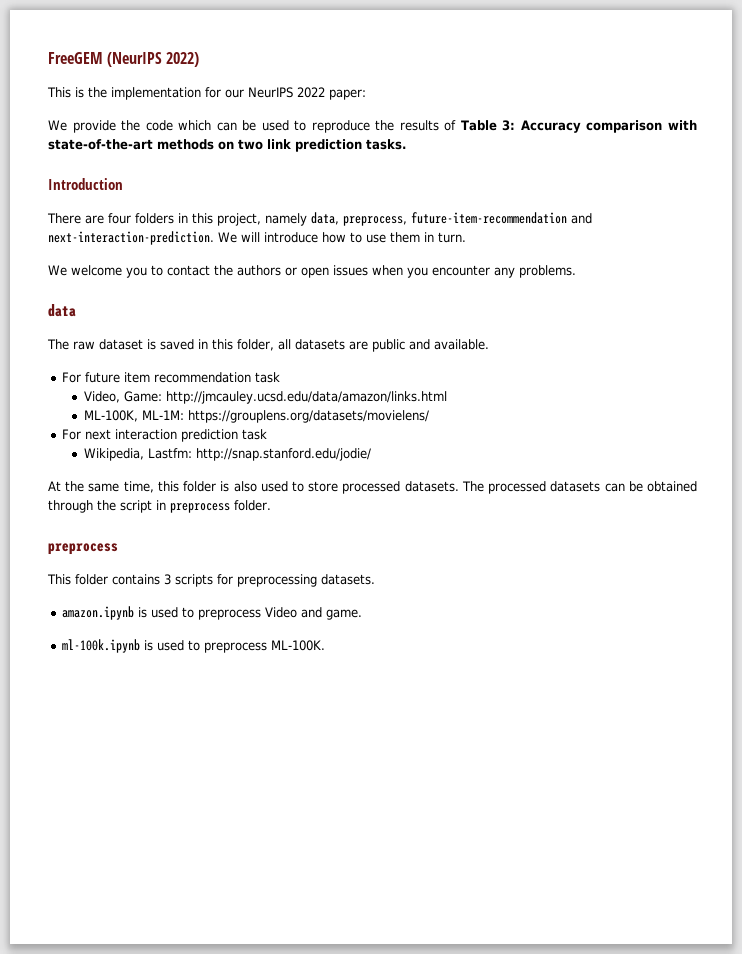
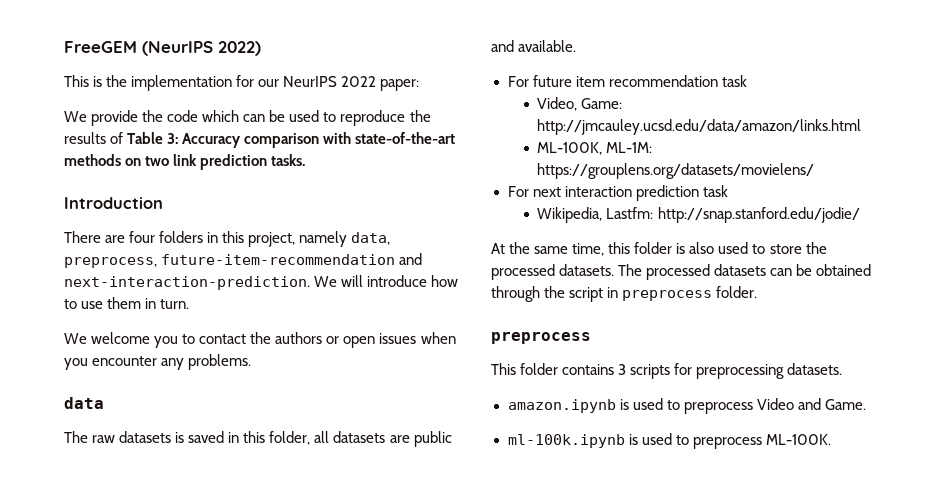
- The raw dataset is saved in this folder, all datasets are public and available.
+ The raw datasets is saved in this folder, all datasets are public and available.
- At the same time, this folder is also used to store processed datasets.
+ At the same time, this folder is also used to store the processed datasets.
- amazon.ipynb is used to preprocess Video and game.
+ amazon.ipynb is used to preprocess Video and Game.

